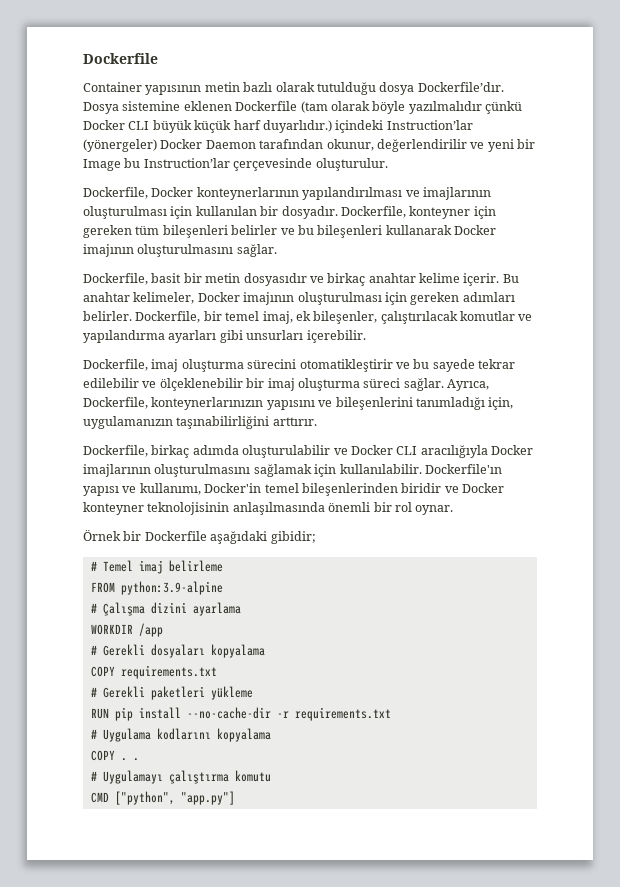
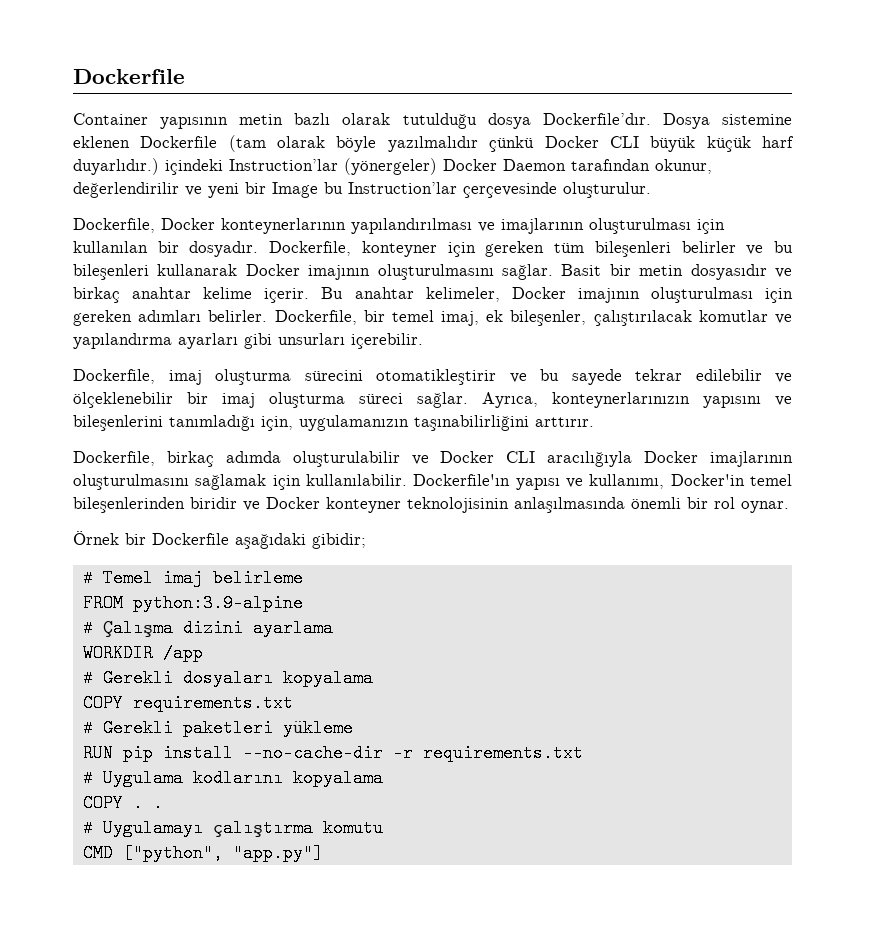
- Dockerfile, konteyner için gereken tüm bileşenleri belirler ve bu bileşenleri kullanarak Docker imajının oluşturulmasını sağlar.
- Dockerfile, basit bir metin dosyasıdır ve birkaç anahtar kelime içerir.
+ Dockerfile, konteyner için gereken tüm bileşenleri belirler ve bu bileşenleri kullanarak Docker imajının oluşturulmasını sağlar. Basit bir metin dosyasıdır ve birkaç anahtar kelime içerir.
- Ayrıca, Dockerfile, konteynerlarınızın yapısını ve bileşenlerini tanımladığı için, uygulamanızın taşınabilirliğini arttırır.
+ Ayrıca, konteynerlarınızın yapısını ve bileşenlerini tanımladığı için, uygulamanızın taşınabilirliğini arttırır.

